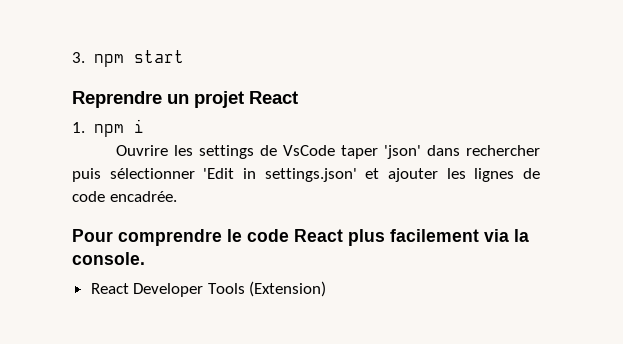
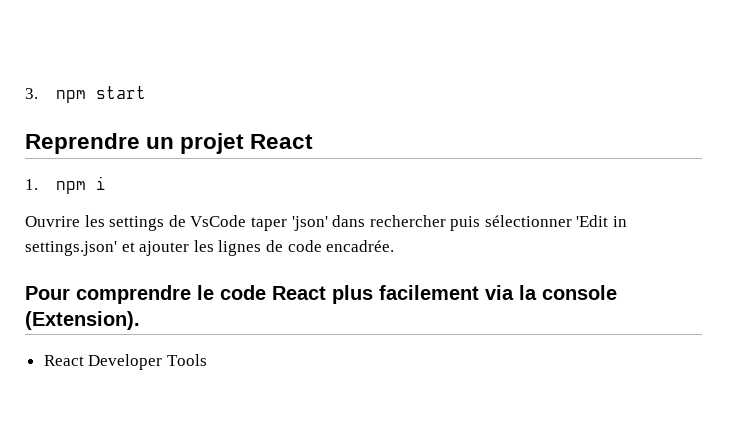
- Pour comprendre le code React plus facilement via la console.
+ Pour comprendre le code React plus facilement via la console (Extension).
- React Developer Tools (Extension)
+ React Developer Tools

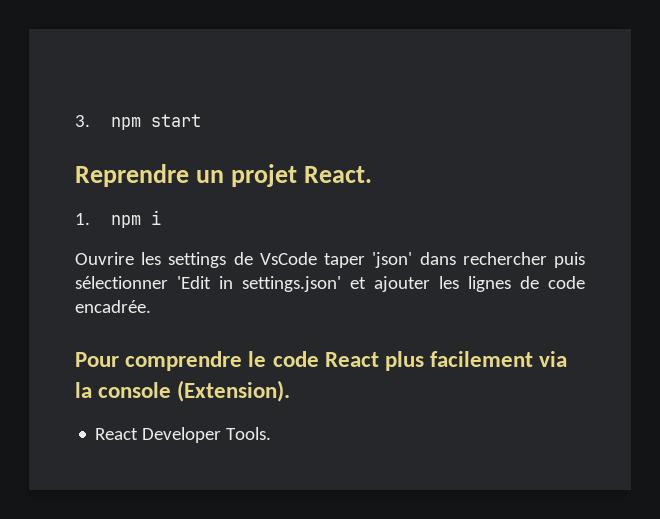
- Reprendre un projet React
+ Reprendre un projet React.
- React Developer Tools
+ React Developer Tools.

